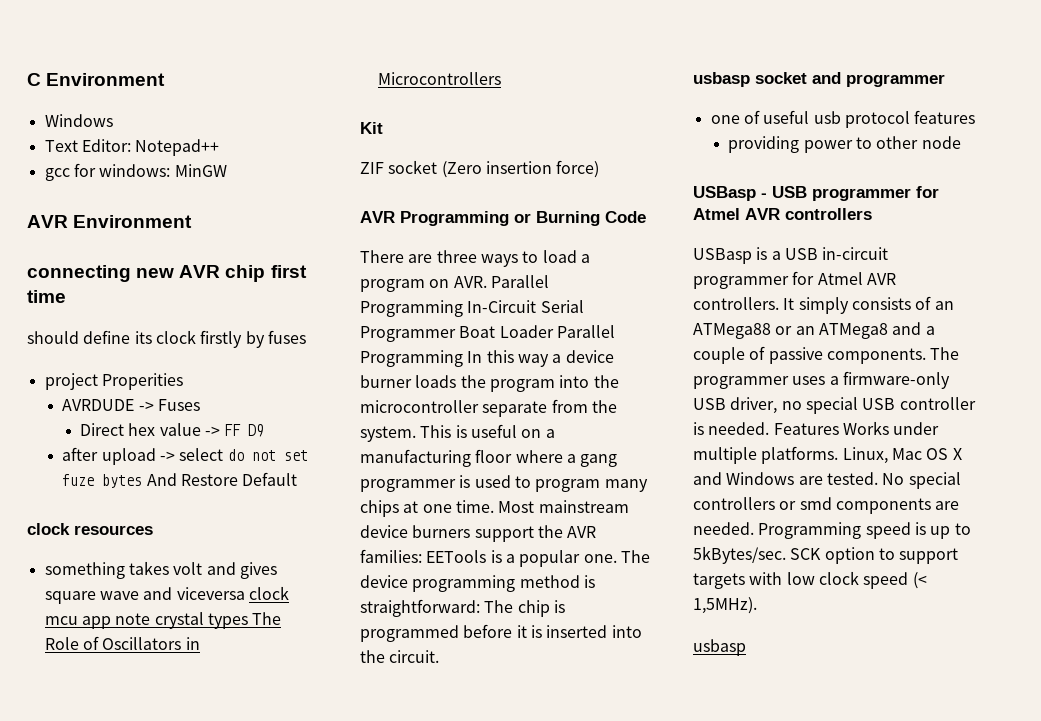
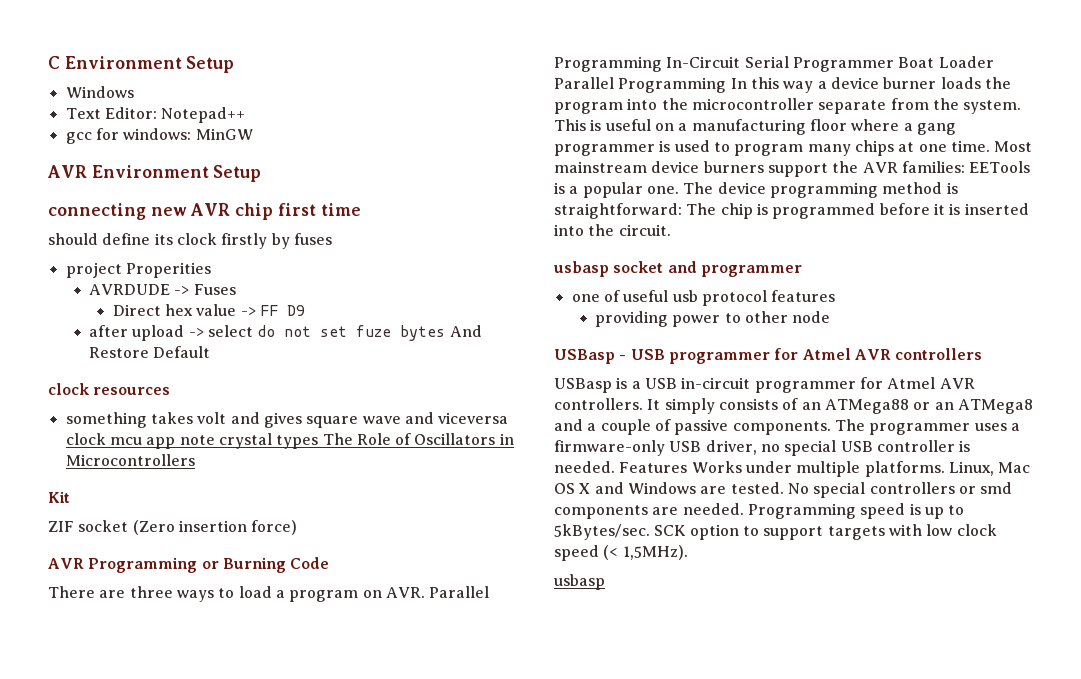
- C Environment
+ C Environment Setup
- AVR Environment
+ AVR Environment Setup

